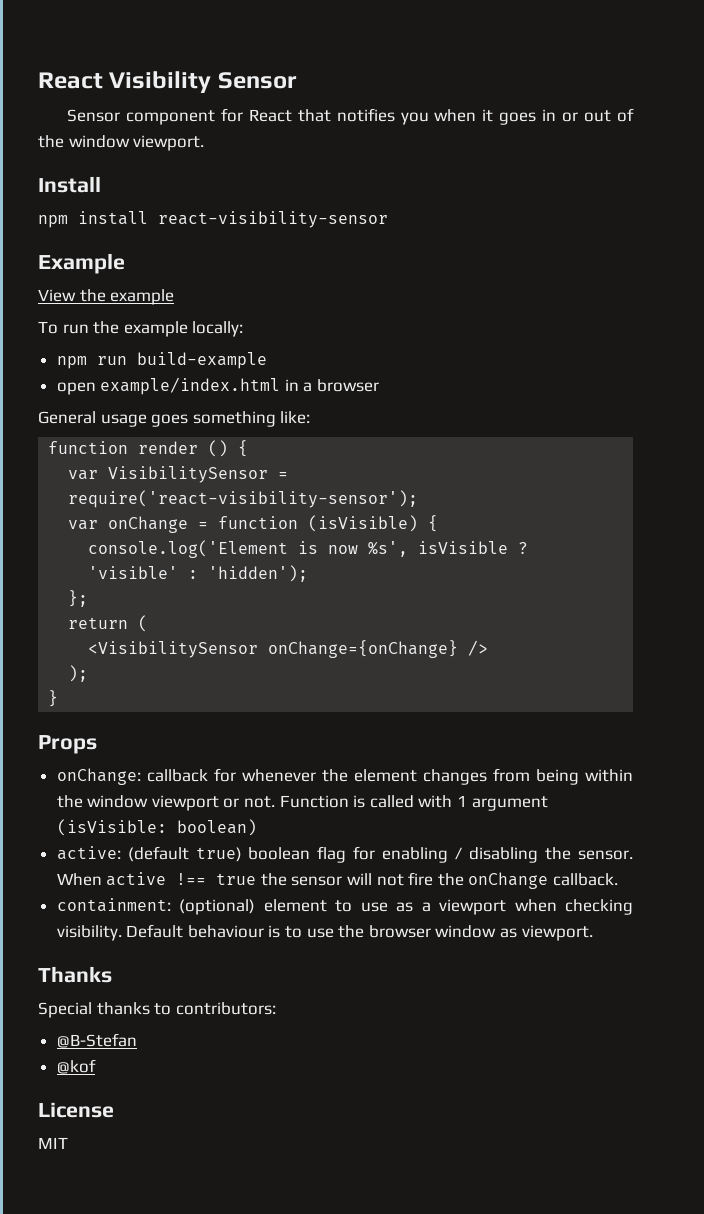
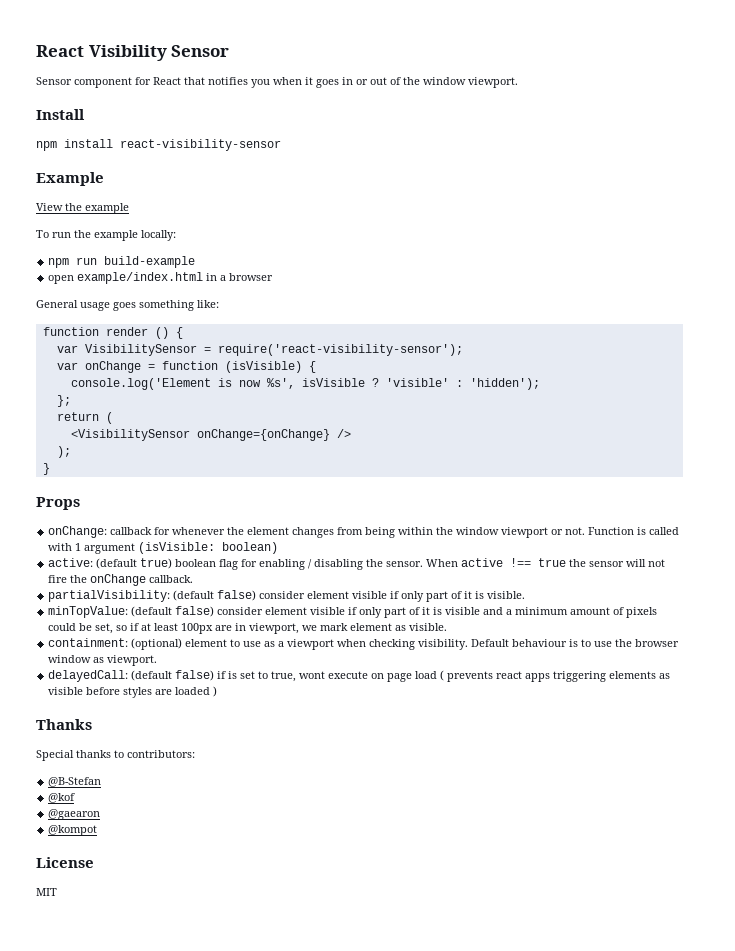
+ partialVisibility: (default false) consider element visible if only part of it is visible.
+ minTopValue: (default false) consider element visible if only part of it is visible and a minimum amount of pixels could be set, so if at least 100px are in viewport, we mark element as visible.
+ delayedCall: (default false) if is set to true, wont execute on page load ( prevents react apps triggering elements as visible before styles are loaded )
+ @gaearon
+ @kompot

